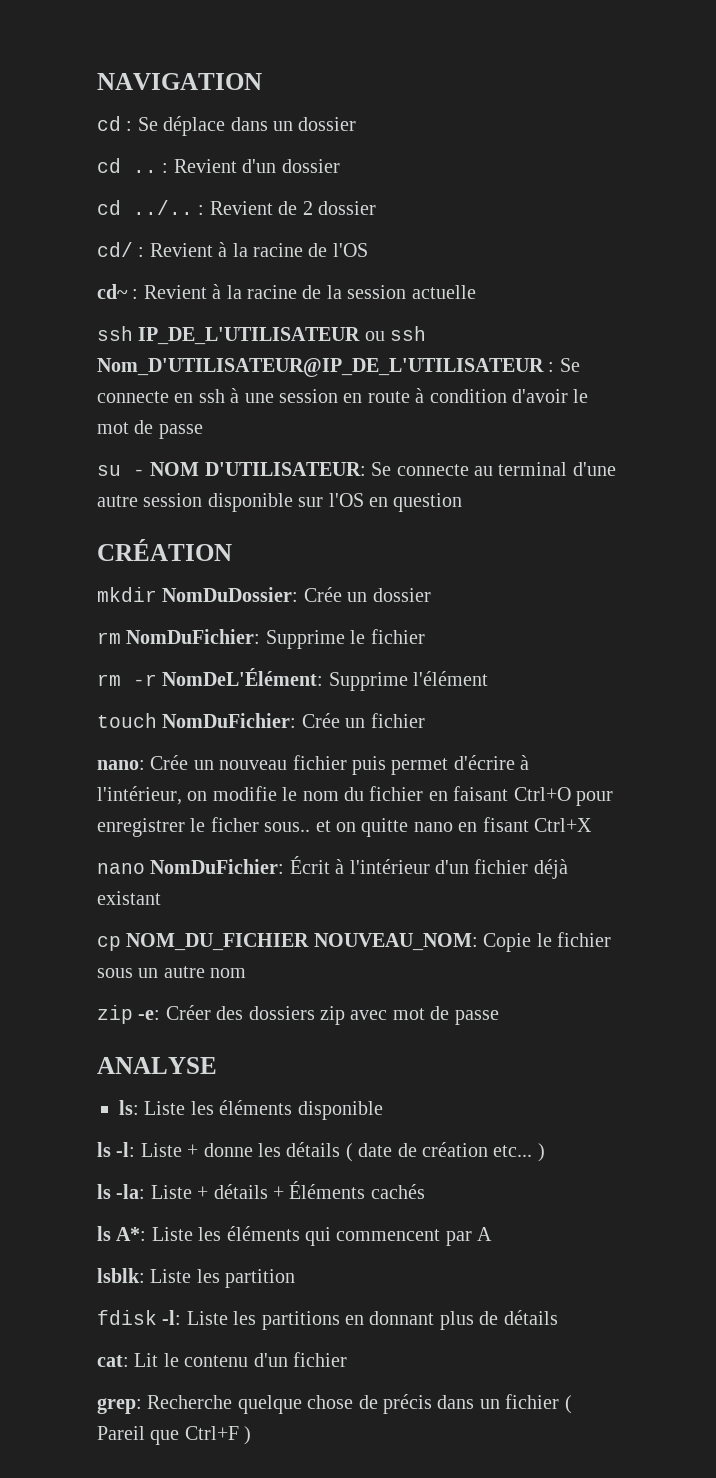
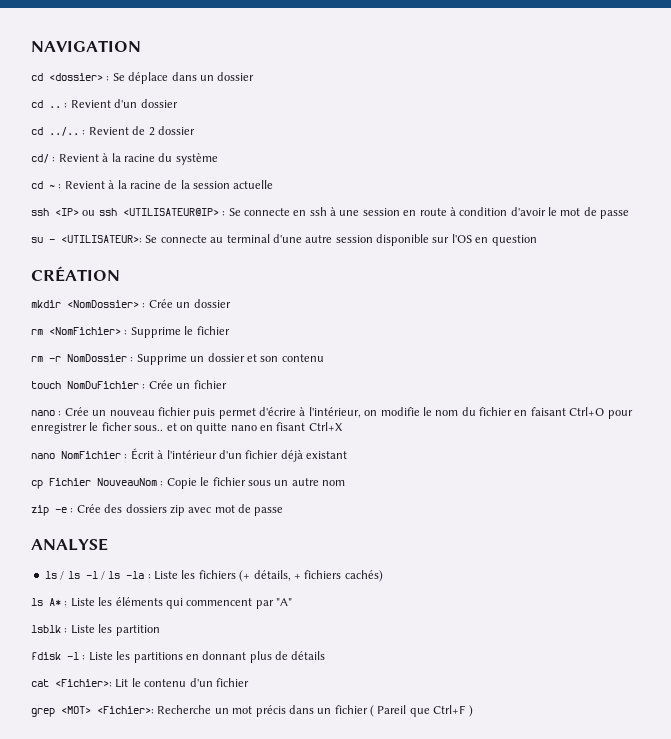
- cd : Se déplace dans un dossier
+ cd <dossier> : Se déplace dans un dossier
- cd/ : Revient à la racine de l'OS
- cd~ : Revient à la racine de la session actuelle
+ cd/ : Revient à la racine du système
+ cd ~ : Revient à la racine de la session actuelle
- ssh IP_DE_L'UTILISATEUR ou ssh Nom_D'UTILISATEUR@IP_DE_L'UTILISATEUR : Se connecte en ssh à une session en route à condition d'avoir le mot de passe
+ ssh <IP> ou ssh <UTILISATEUR@IP> : Se connecte en ssh à une session en route à condition d'avoir le mot de passe
- su - NOM D'UTILISATEUR: Se connecte au terminal d'une autre session disponible sur l'OS en question
+ su - <UTILISATEUR>: Se connecte au terminal d'une autre session disponible sur l'OS en question
- mkdir NomDuDossier: Crée un dossier
+ mkdir <NomDossier> : Crée un dossier
- rm NomDuFichier: Supprime le fichier
+ rm <NomFichier> : Supprime le fichier
- rm -r NomDeL'Élément: Supprime l'élément
+ rm -r NomDossier : Supprime un dossier et son contenu
- touch NomDuFichier: Crée un fichier
+ touch NomDuFichier : Crée un fichier
- nano: Crée un nouveau fichier puis permet d'écrire à l'intérieur, on modifie le nom du fichier en faisant Ctrl+O pour enregistrer le ficher sous.. et on quitte nano en fisant Ctrl+X
+ nano : Crée un nouveau fichier puis permet d'écrire à l'intérieur, on modifie le nom du fichier en faisant Ctrl+O pour enregistrer le ficher sous.. et on quitte nano en fisant Ctrl+X
- nano NomDuFichier: Écrit à l'intérieur d'un fichier déjà existant
+ nano NomFichier : Écrit à l'intérieur d'un fichier déjà existant
- cp NOM_DU_FICHIER NOUVEAU_NOM: Copie le fichier sous un autre nom
+ cp Fichier NouveauNom : Copie le fichier sous un autre nom
- zip -e: Créer des dossiers zip avec mot de passe
+ zip -e : Crée des dossiers zip avec mot de passe
- ls: Liste les éléments disponible
- ls -l: Liste + donne les détails ( date de création etc... )
- ls -la: Liste + détails + Éléments cachés
- ls A*: Liste les éléments qui commencent par A
- lsblk: Liste les partition
+ ls / ls -l / ls -la : Liste les fichiers (+ détails, + fichiers cachés)
+ ls A* : Liste les éléments qui commencent par "A"
+ lsblk : Liste les partition
- fdisk -l: Liste les partitions en donnant plus de détails
+ fdisk -l : Liste les partitions en donnant plus de détails
- cat: Lit le contenu d'un fichier
+ cat <Fichier>: Lit le contenu d'un fichier
- grep: Recherche quelque chose de précis dans un fichier ( Pareil que Ctrl+F )
+ grep <MOT> <Fichier>: Recherche un mot précis dans un fichier ( Pareil que Ctrl+F )

